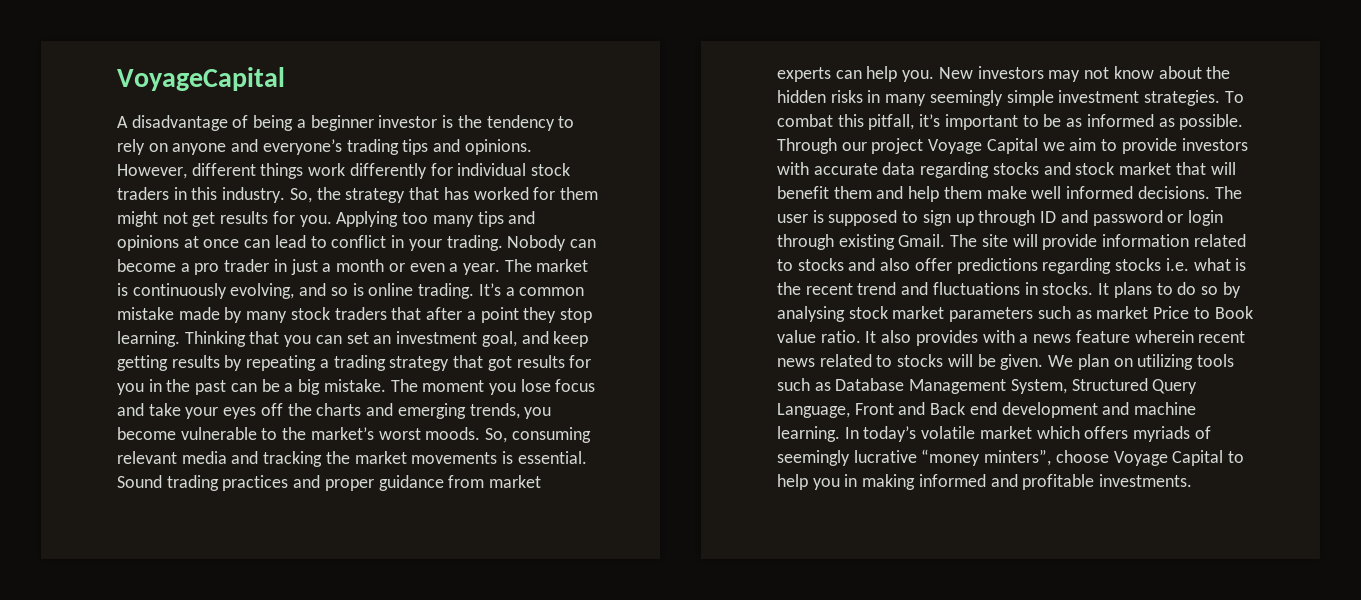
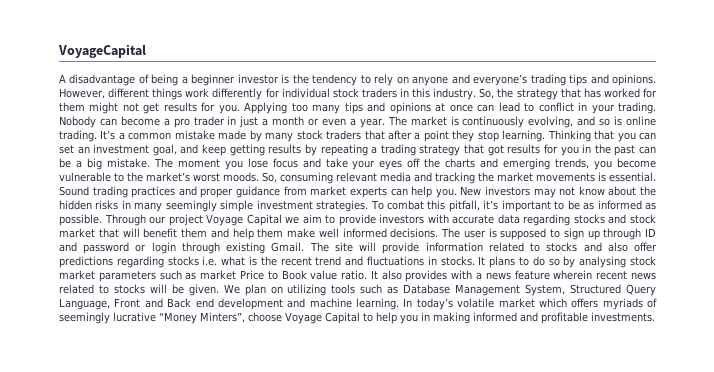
- In today’s volatile market which offers myriads of seemingly lucrative “money minters”, choose Voyage Capital to help you in making informed and profitable investments.
+ In today’s volatile market which offers myriads of seemingly lucrative “Money Minters”, choose Voyage Capital to help you in making informed and profitable investments.

